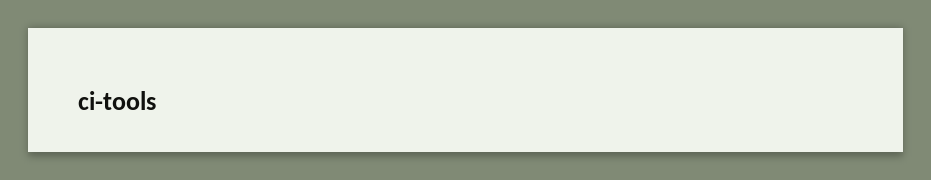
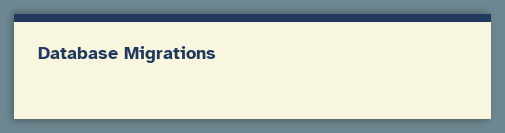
- ci-tools
+ Database Migrations

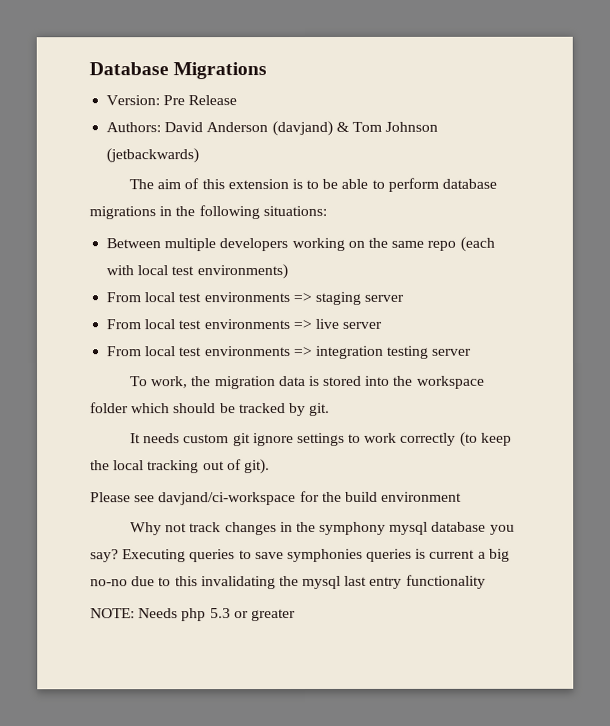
+ Version: Pre Release
+ Authors: David Anderson (davjand) & Tom Johnson (jetbackwards)
+ The aim of this extension is to be able to perform database migrations in the following situations:
+ Between multiple developers working on the same repo (each with local test environments)
+ From local test environments => staging server
+ From local test environments => live server
+ From local test environments => integration testing server
+ To work, the migration data is stored into the workspace folder which should be tracked by git.
+ It needs custom git ignore settings to work correctly (to keep the local tracking out of git).
+ Please see davjand/ci-workspace for the build environment
+ Why not track changes in the symphony mysql database you say? Executing queries to save symphonies queries is current a big no-no due to this invalidating the mysql last entry functionality
+ NOTE: Needs php 5.3 or greater

